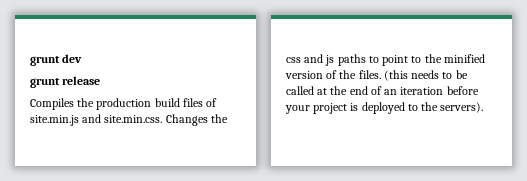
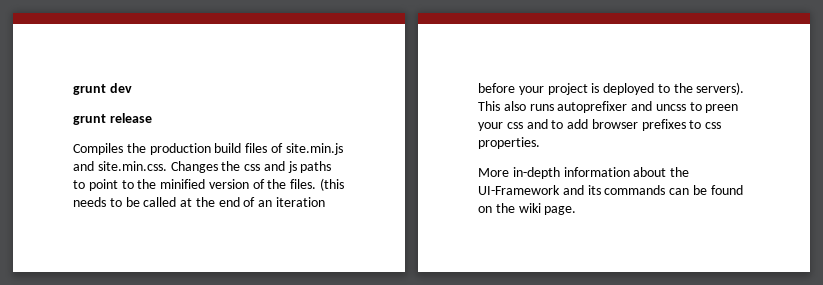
+ This also runs autoprefixer and uncss to preen your css and to add browser prefixes to css properties.
+ More in-depth information about the UI-Framework and its commands can be found on the wiki page.

